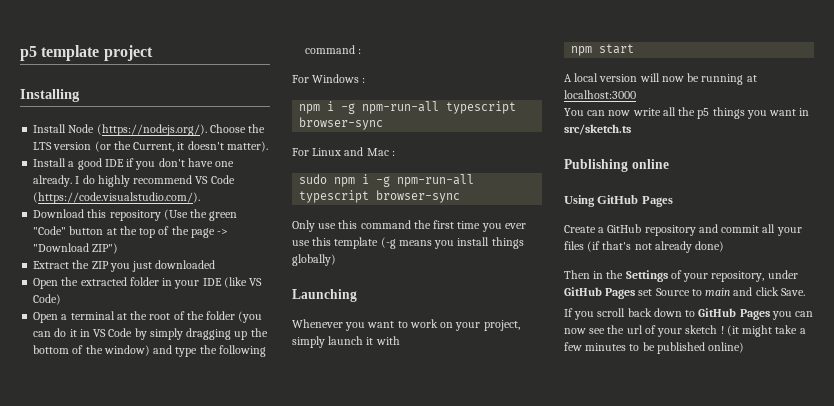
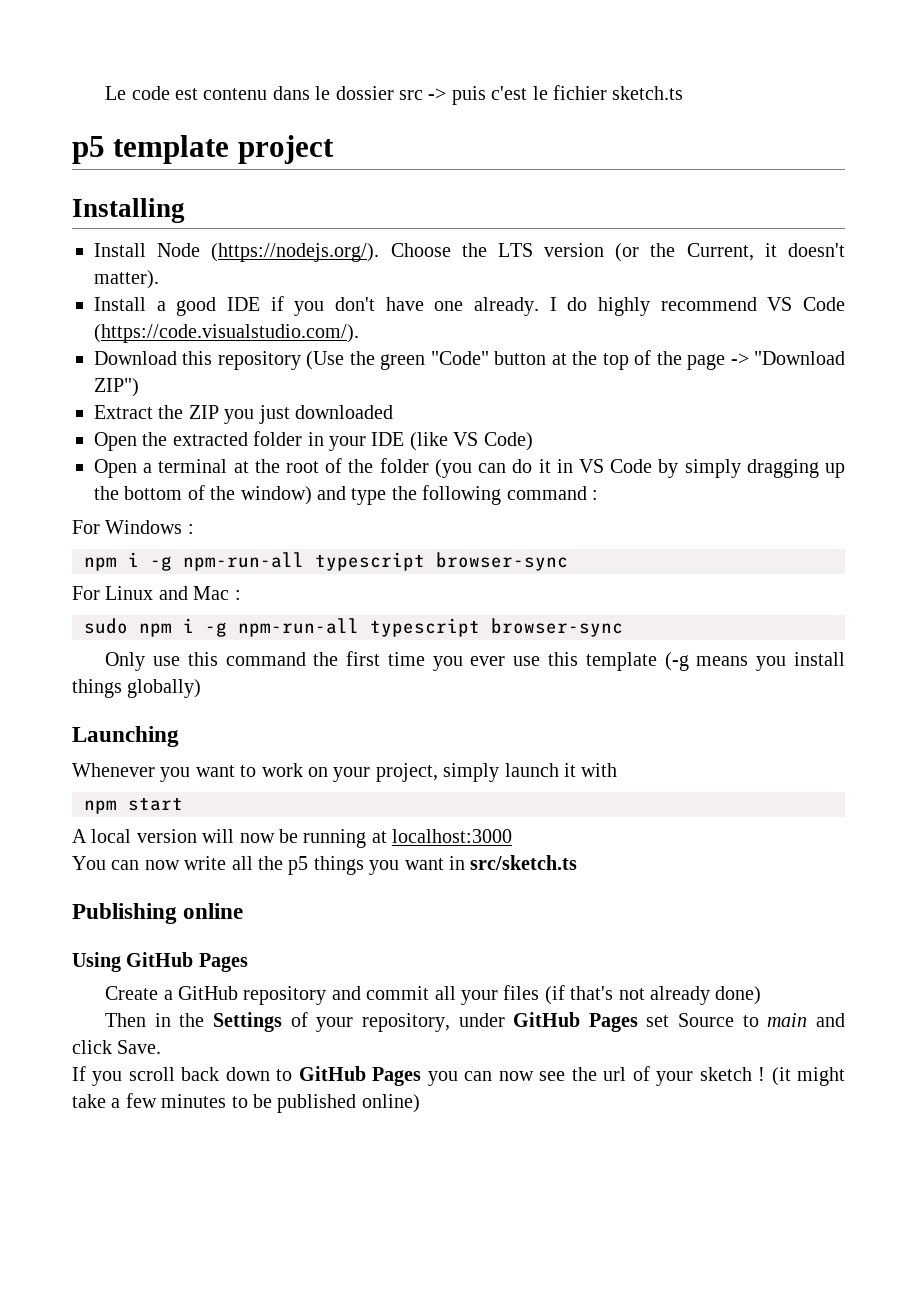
+ Le code est contenu dans le dossier src -> puis c'est le fichier sketch.ts

